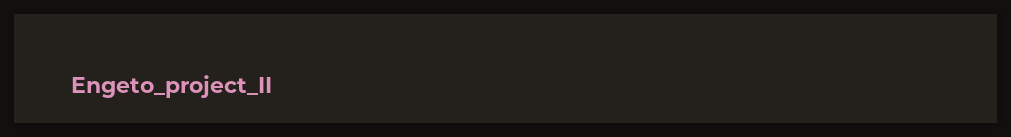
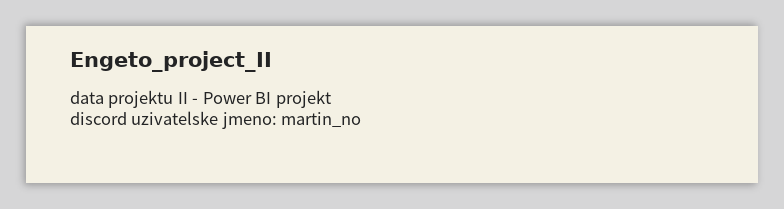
+ data projektu II - Power BI projekt
+ discord uzivatelske jmeno: martin_no

